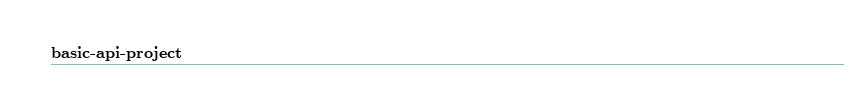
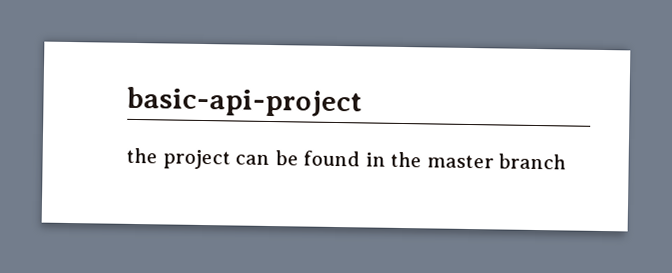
+ the project can be found in the master branch

